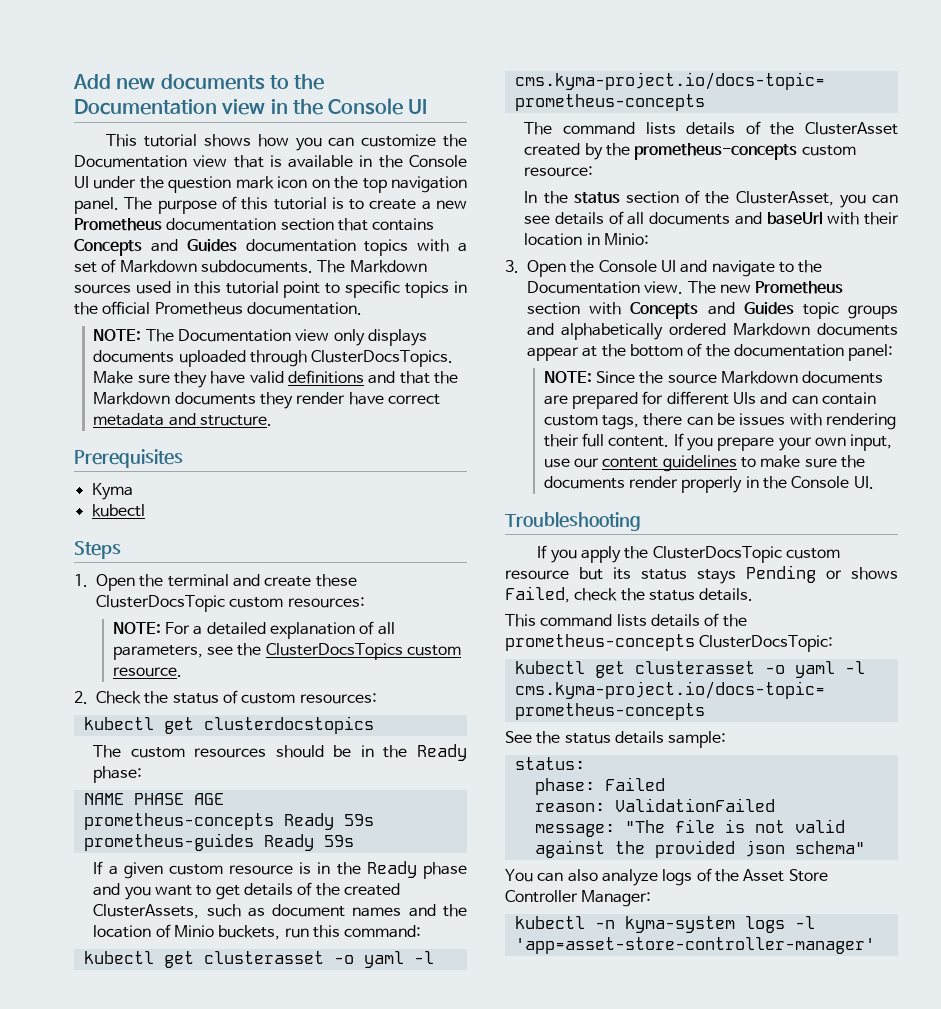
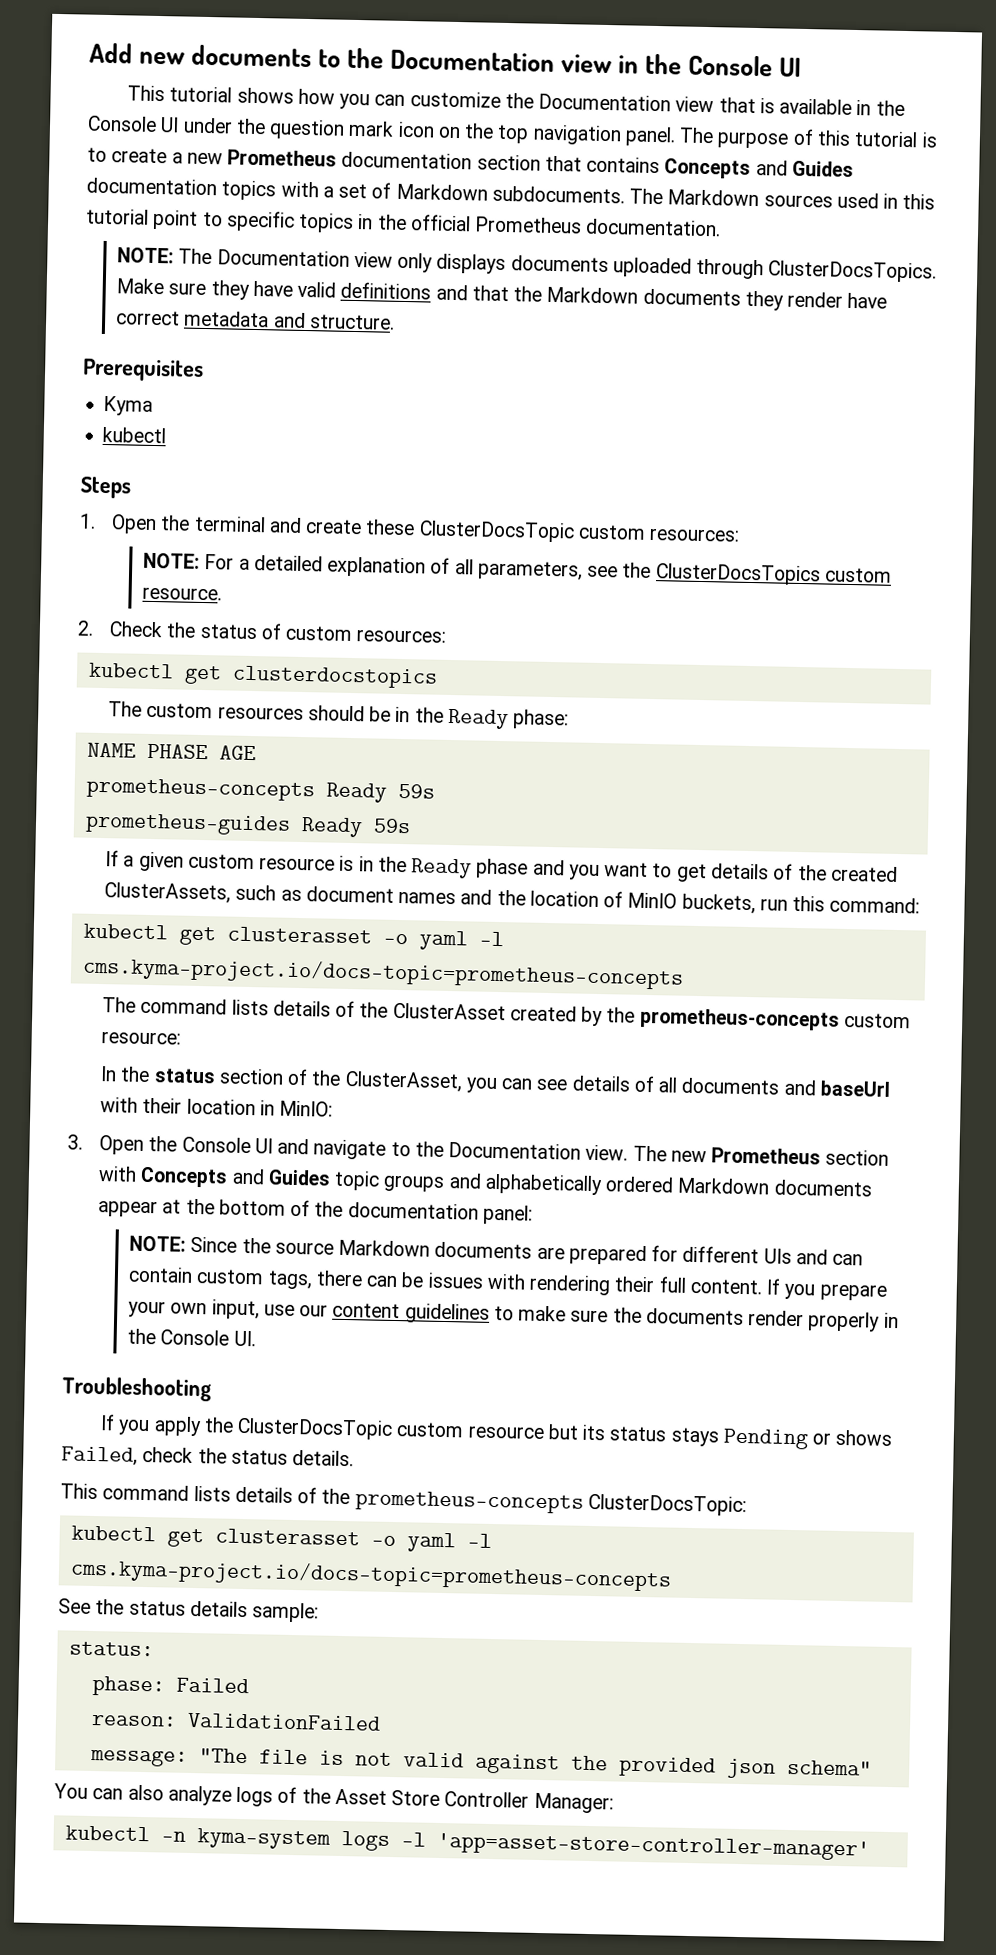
- If a given custom resource is in the Ready phase and you want to get details of the created ClusterAssets, such as document names and the location of Minio buckets, run this command:
+ If a given custom resource is in the Ready phase and you want to get details of the created ClusterAssets, such as document names and the location of MinIO buckets, run this command:
- In the status section of the ClusterAsset, you can see details of all documents and baseUrl with their location in Minio:
+ In the status section of the ClusterAsset, you can see details of all documents and baseUrl with their location in MinIO:

